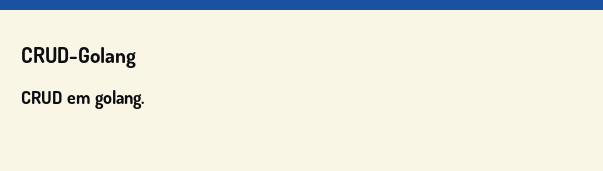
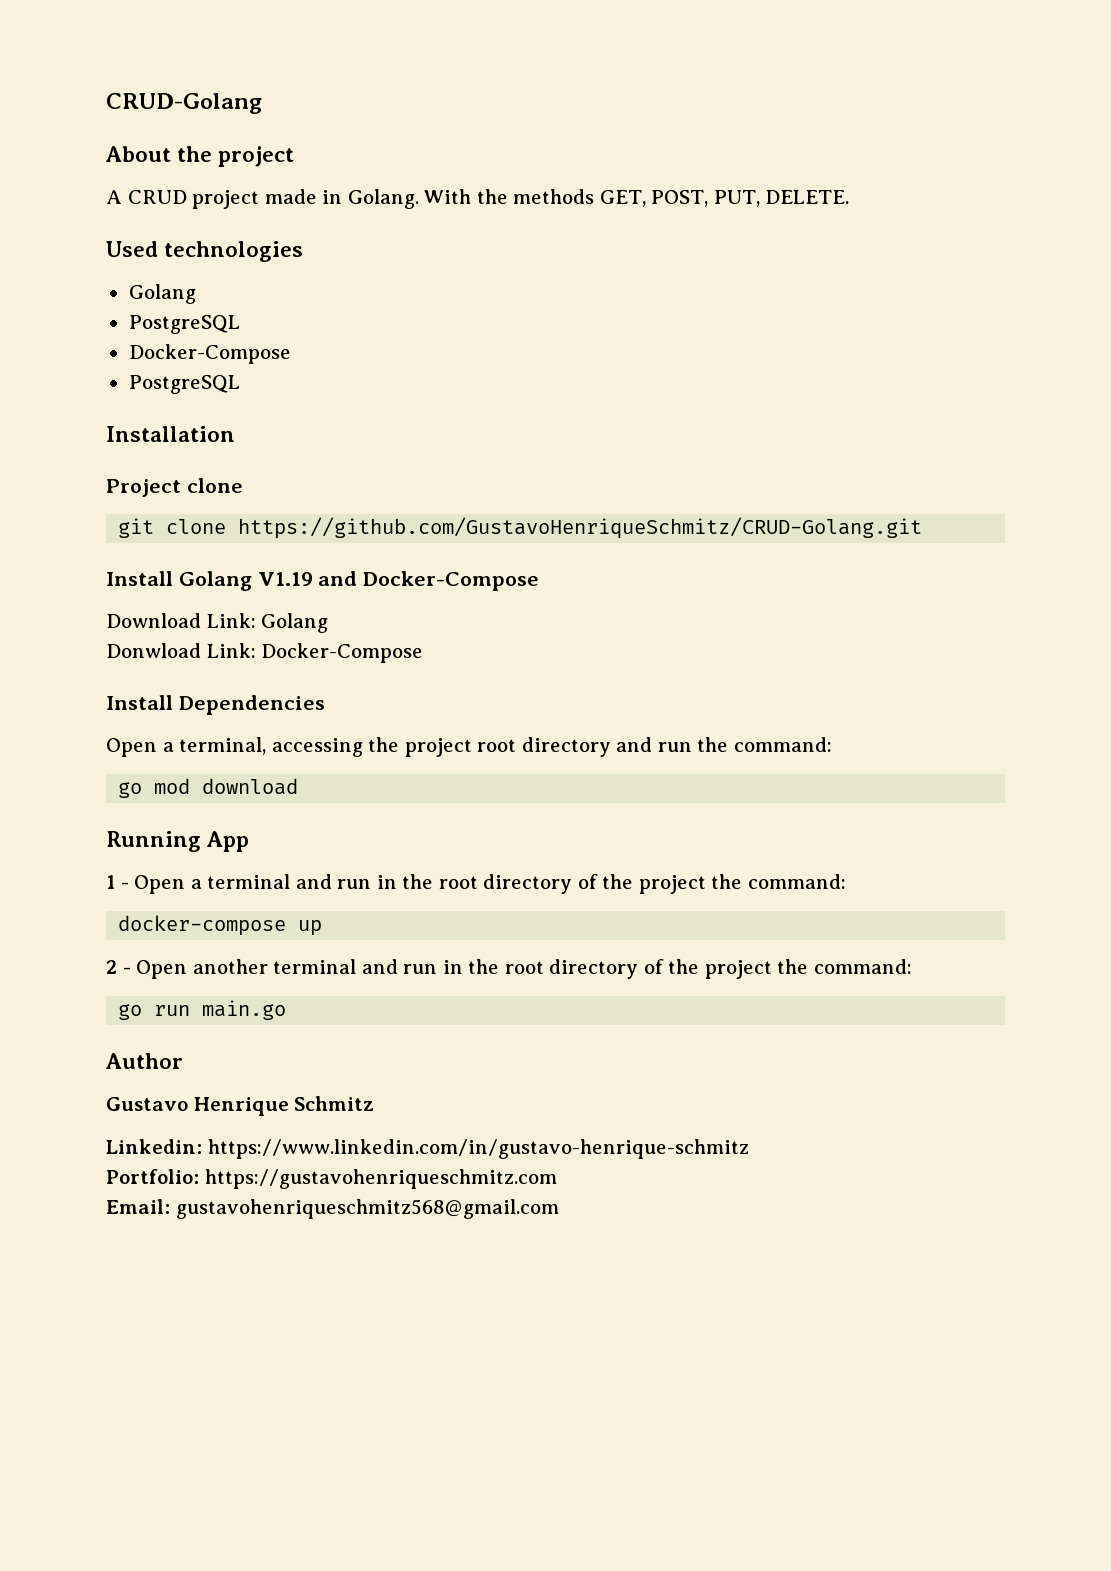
- CRUD em golang.
+ About the project
+ A CRUD project made in Golang. With the methods GET, POST, PUT, DELETE.
+ Used technologies
+ Golang
+ PostgreSQL
+ Docker-Compose
+ PostgreSQL
+ Installation
+ Project clone
+ git clone https://github.com/GustavoHenriqueSchmitz/CRUD-Golang.git
+ Install Golang V1.19 and Docker-Compose
+ Download Link: Golang
+ Donwload Link: Docker-Compose
+ Install Dependencies
+ Open a terminal, accessing the project root directory and run the command:
+ go mod download
+ Running App
+ 1 - Open a terminal and run in the root directory of the project the command:
+ docker-compose up
+ 2 - Open another terminal and run in the root directory of the project the command:
+ go run main.go
+ Author
+ Gustavo Henrique Schmitz
+ Linkedin: https://www.linkedin.com/in/gustavo-henrique-schmitz
+ Portfolio: https://gustavohenriqueschmitz.com
+ Email: gustavohenriqueschmitz568@gmail.com

